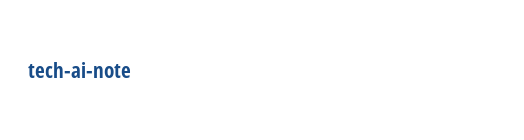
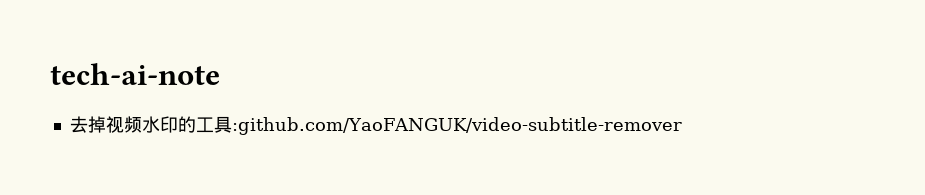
+ 去掉视频水印的工具:github.com/YaoFANGUK/video-subtitle-remover

